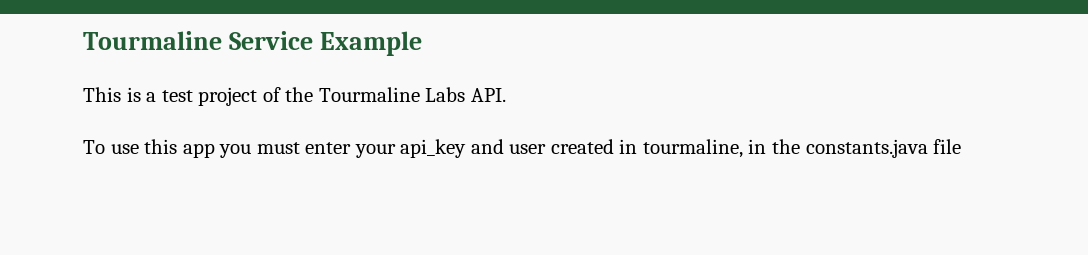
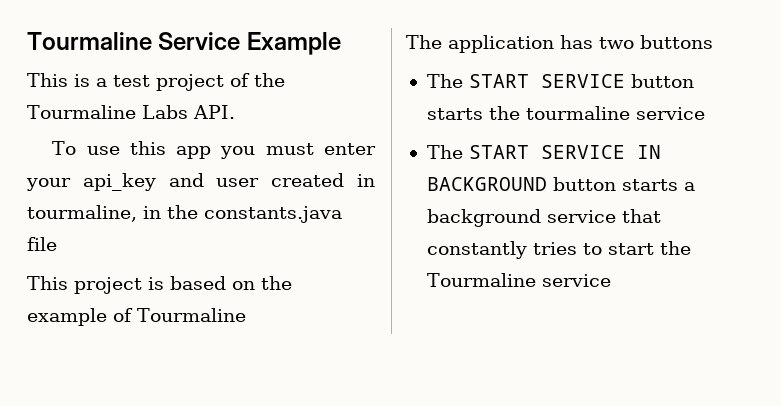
+ This project is based on the example of Tourmaline
+ The application has two buttons
+ The START SERVICE button starts the tourmaline service
+ The START SERVICE IN BACKGROUND button starts a background service that constantly tries to start the Tourmaline service

